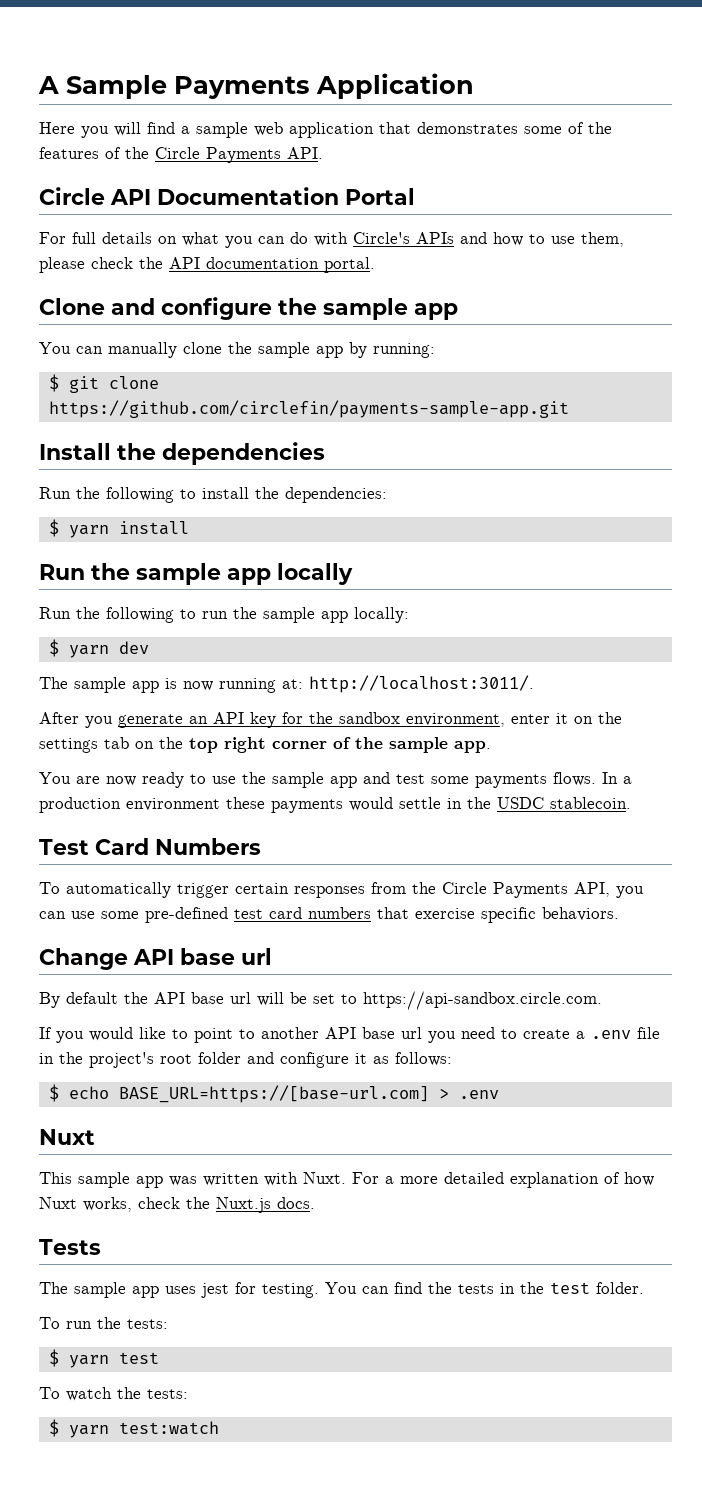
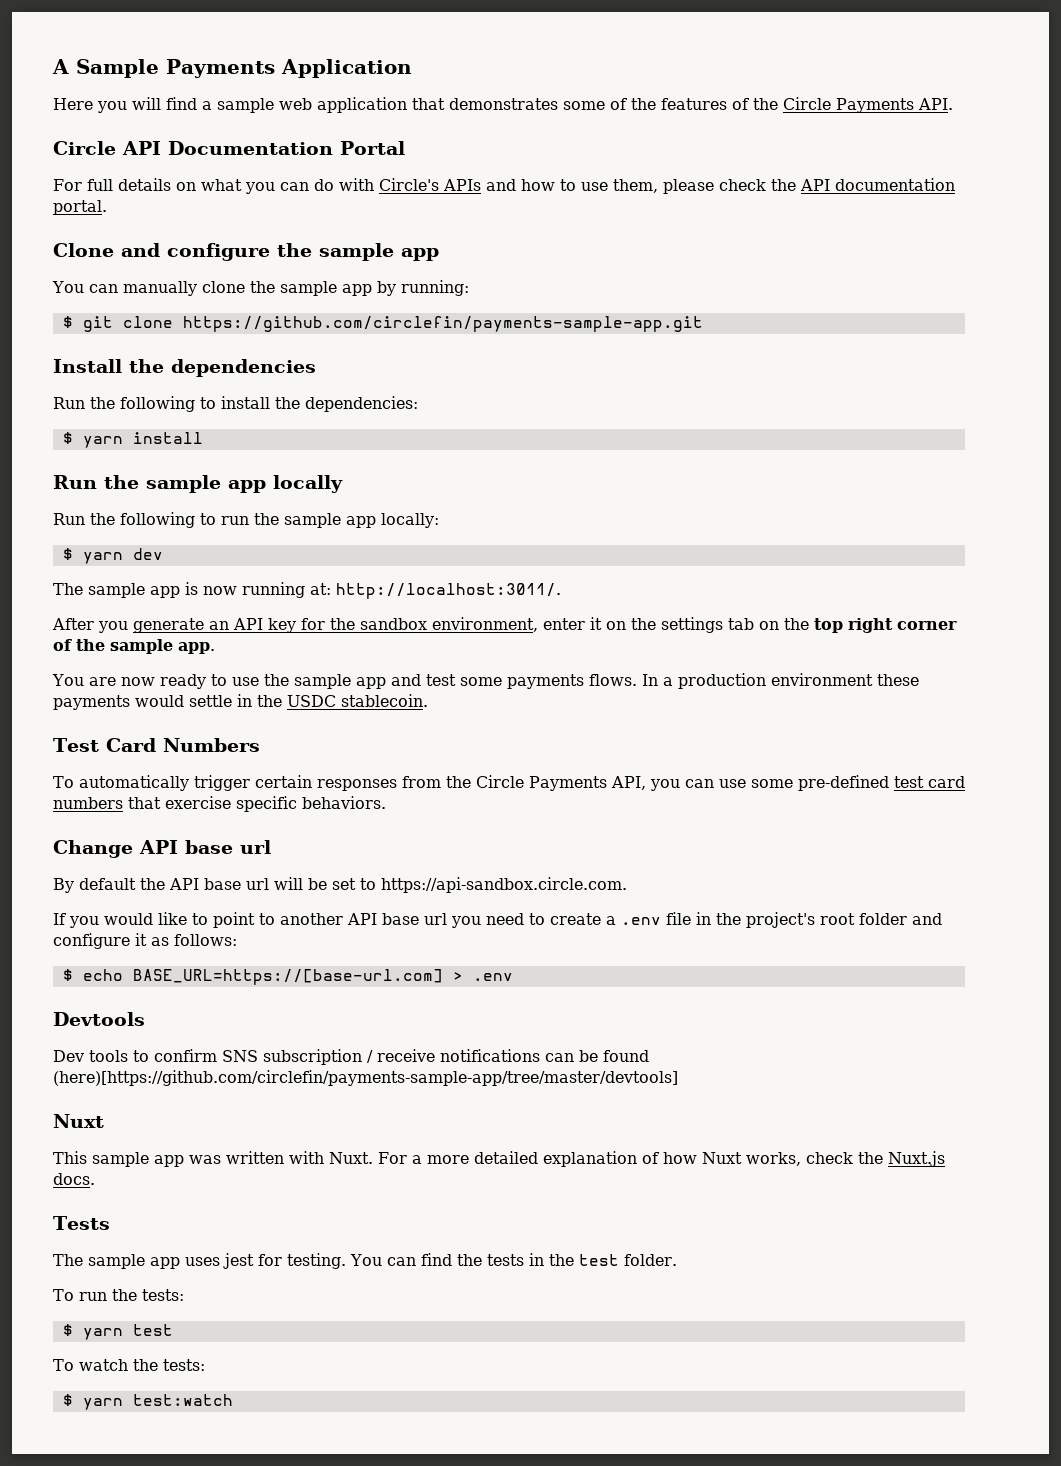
+ Devtools
+ Dev tools to confirm SNS subscription / receive notifications can be found (here)[https://github.com/circlefin/payments-sample-app/tree/master/devtools]

